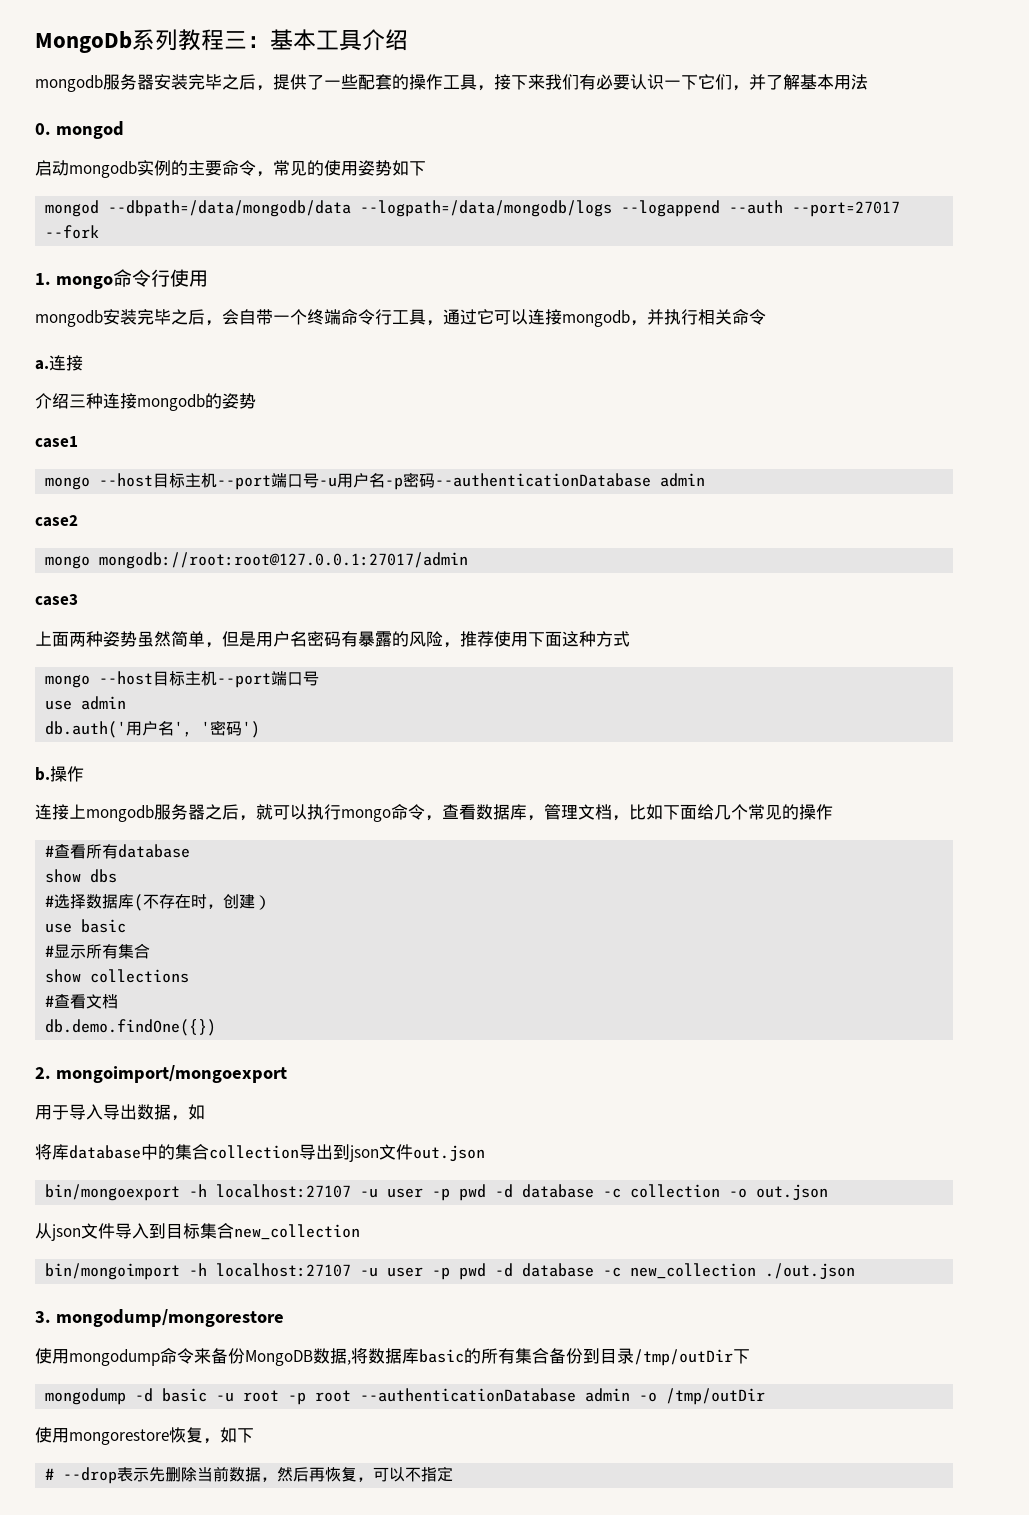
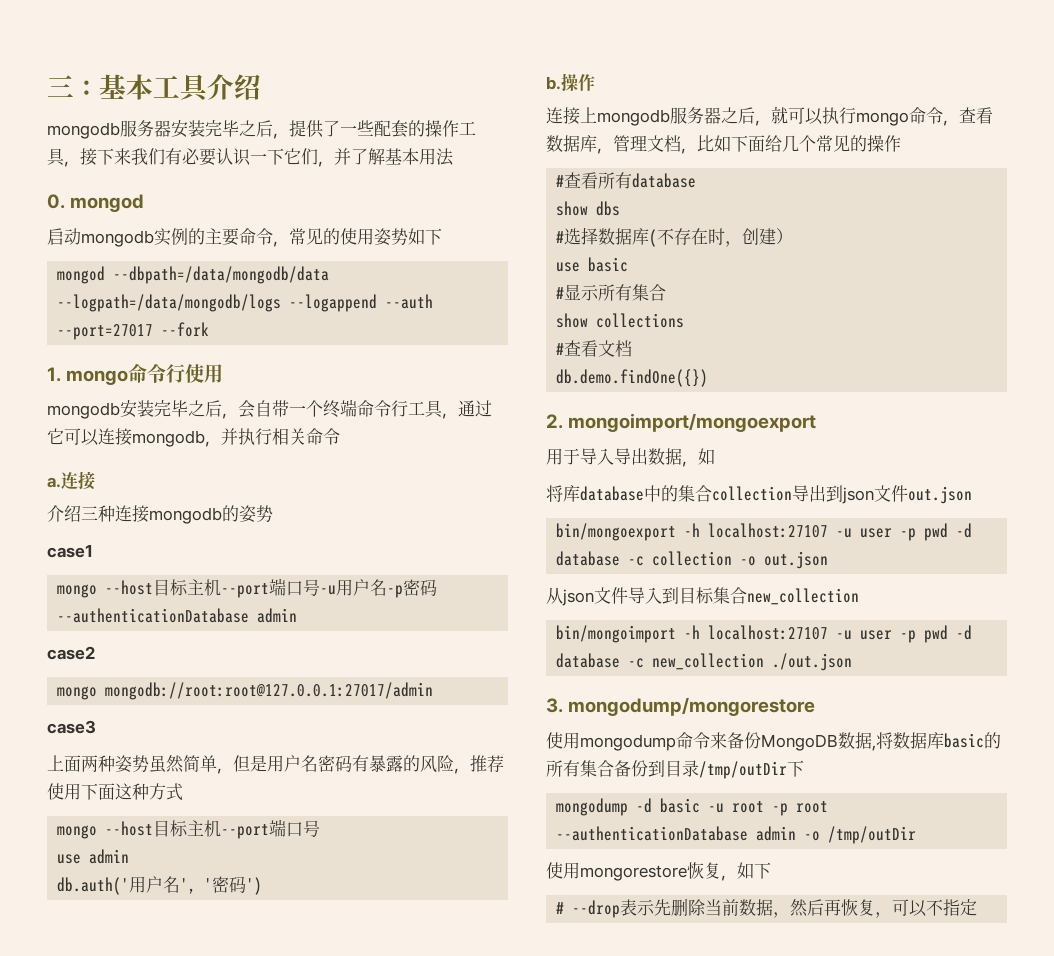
- MongoDb系列教程三：基本工具介绍
+ 三：基本工具介绍

